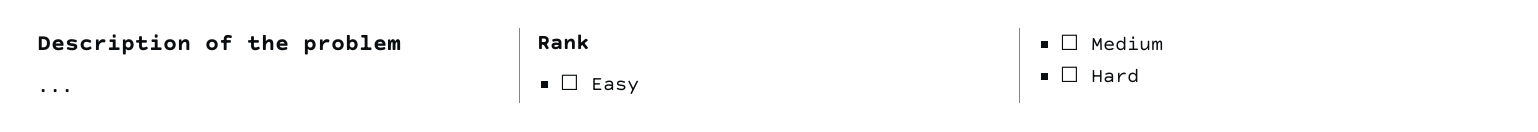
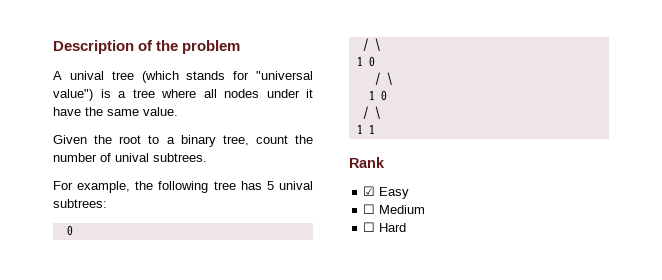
- ...
+ A unival tree (which stands for "universal value") is a tree where all nodes under it have the same value.
+ Given the root to a binary tree, count the number of unival subtrees.
+ For example, the following tree has 5 unival subtrees:
+ 0
+ / \
+ 1 0
+ / \
+ 1 0
+ / \
+ 1 1
- ☐ Easy
+ ☑ Easy

